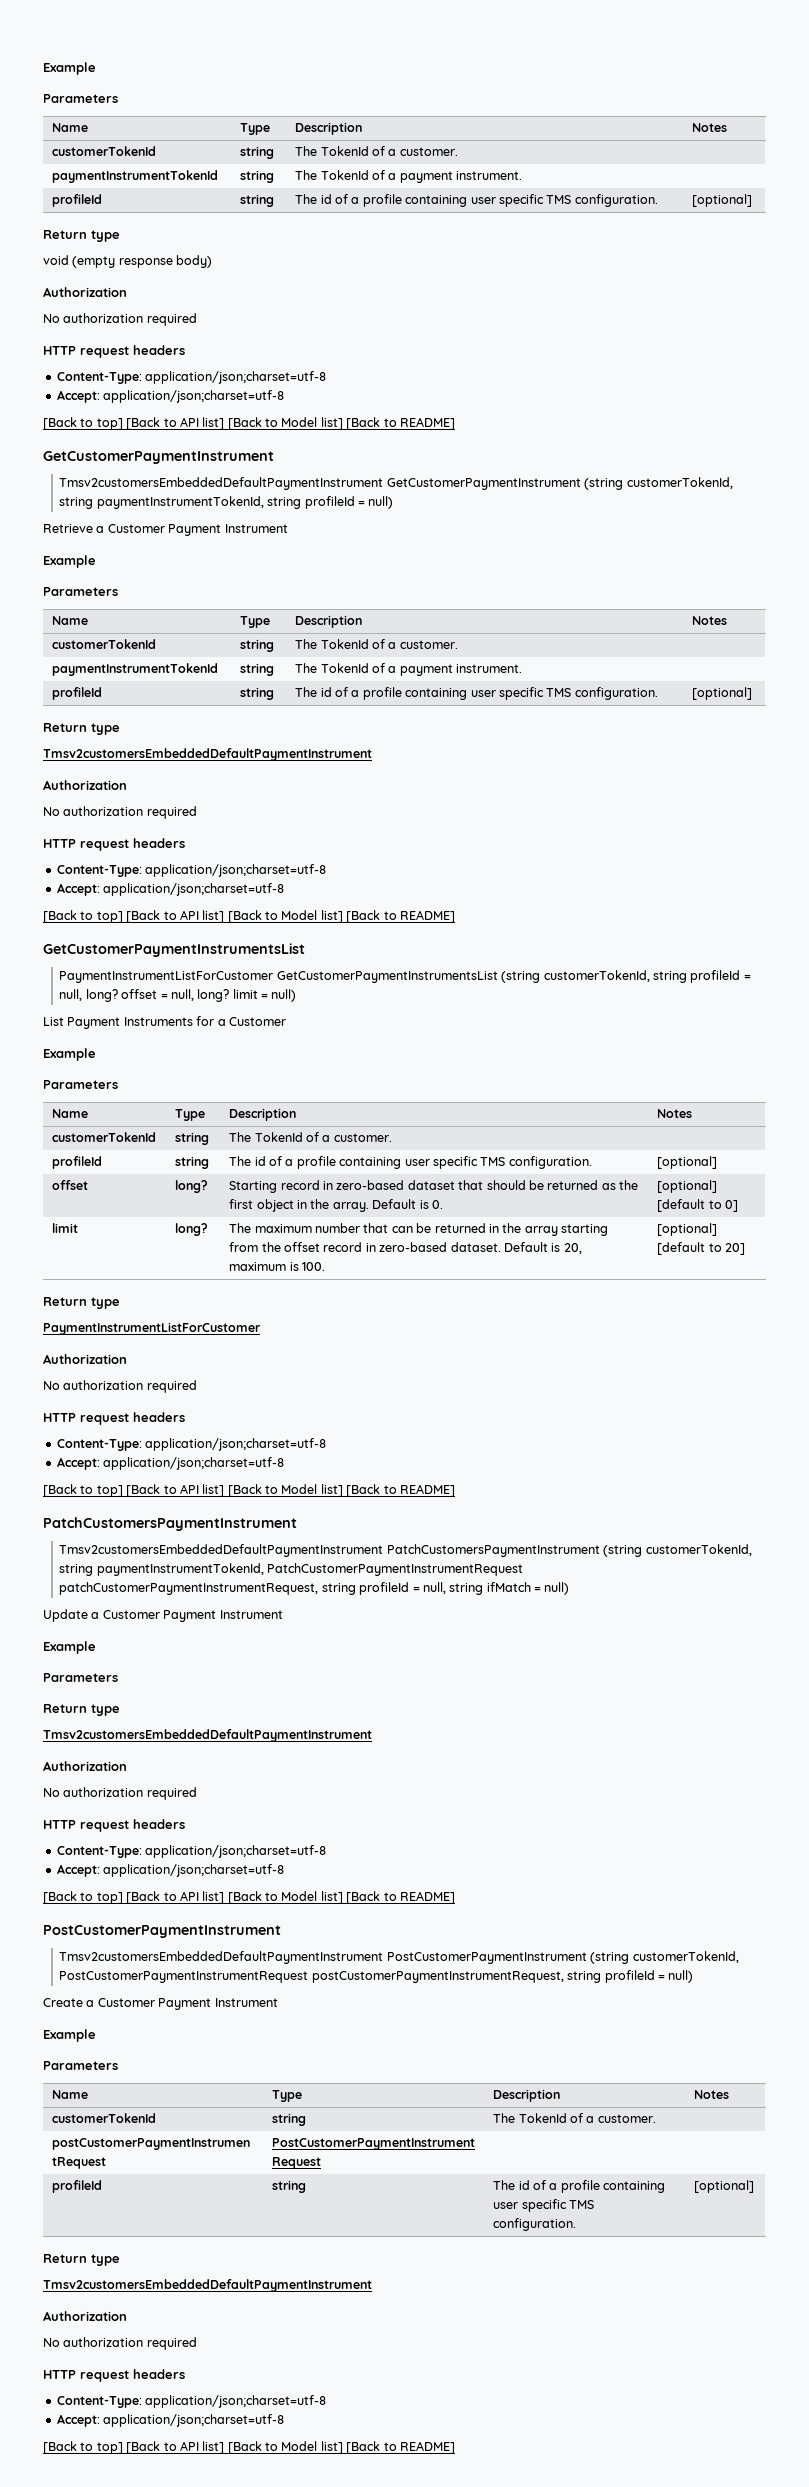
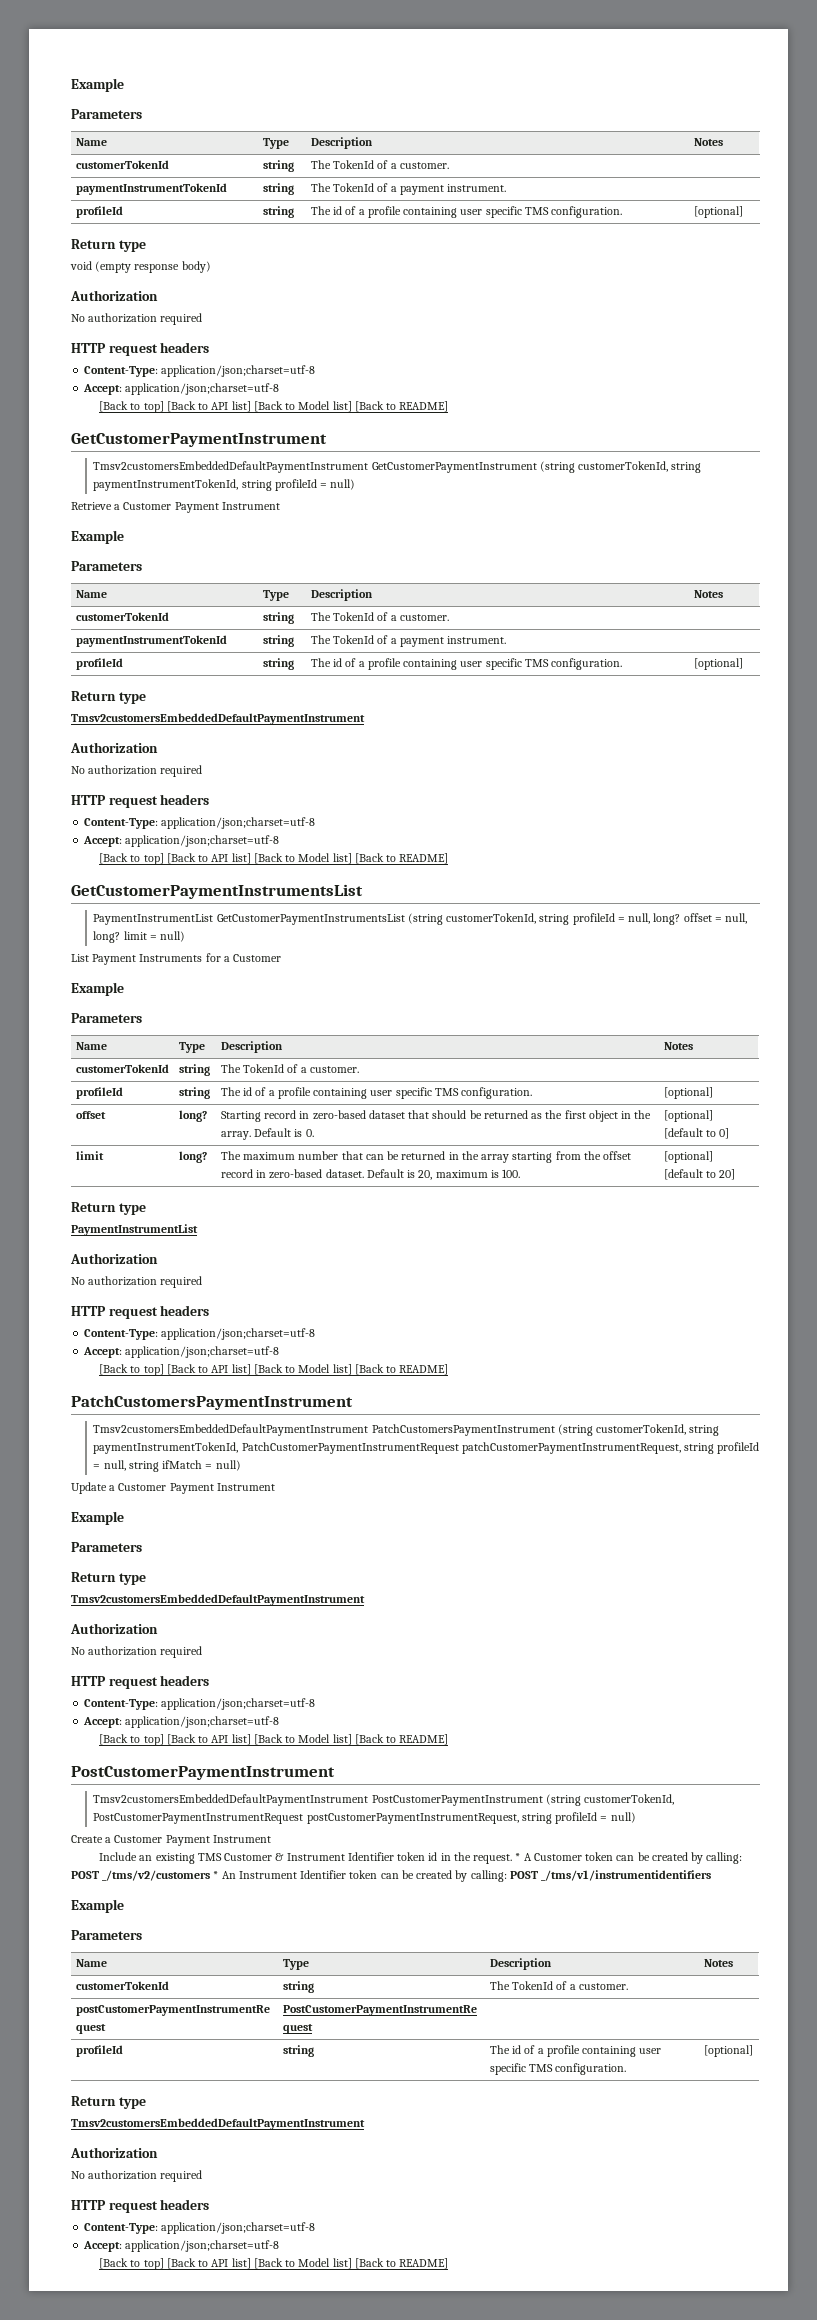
- PaymentInstrumentListForCustomer GetCustomerPaymentInstrumentsList (string customerTokenId, string profileId = null, long? offset = null, long? limit = null)
+ PaymentInstrumentList GetCustomerPaymentInstrumentsList (string customerTokenId, string profileId = null, long? offset = null, long? limit = null)
  limit | long? | The maximum number that can be returned in the array starting from the offset record in zero-based dataset. Default is 20, maximum is 100. | [optional] [default to 20]
  Return type
- PaymentInstrumentListForCustomer
+ PaymentInstrumentList
+ Include an existing TMS Customer & Instrument Identifier token id in the request. * A Customer token can be created by calling: POST _/tms/v2/customers * An Instrument Identifier token can be created by calling: POST _/tms/v1/instrumentidentifiers

